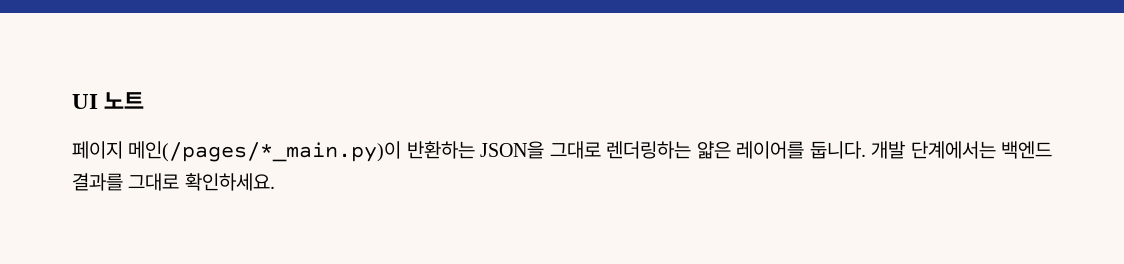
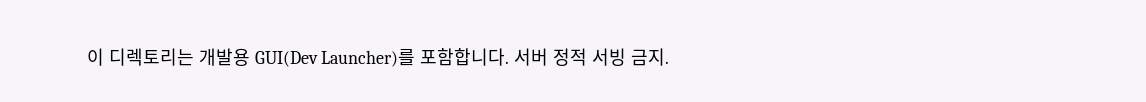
- UI 노트
- 페이지 메인(/pages/*_main.py)이 반환하는 JSON을 그대로 렌더링하는 얇은 레이어를 둡니다. 개발 단계에서는 백엔드 결과를 그대로 확인하세요.
+ 이 디렉토리는 개발용 GUI(Dev Launcher)를 포함합니다. 서버 정적 서빙 금지.

